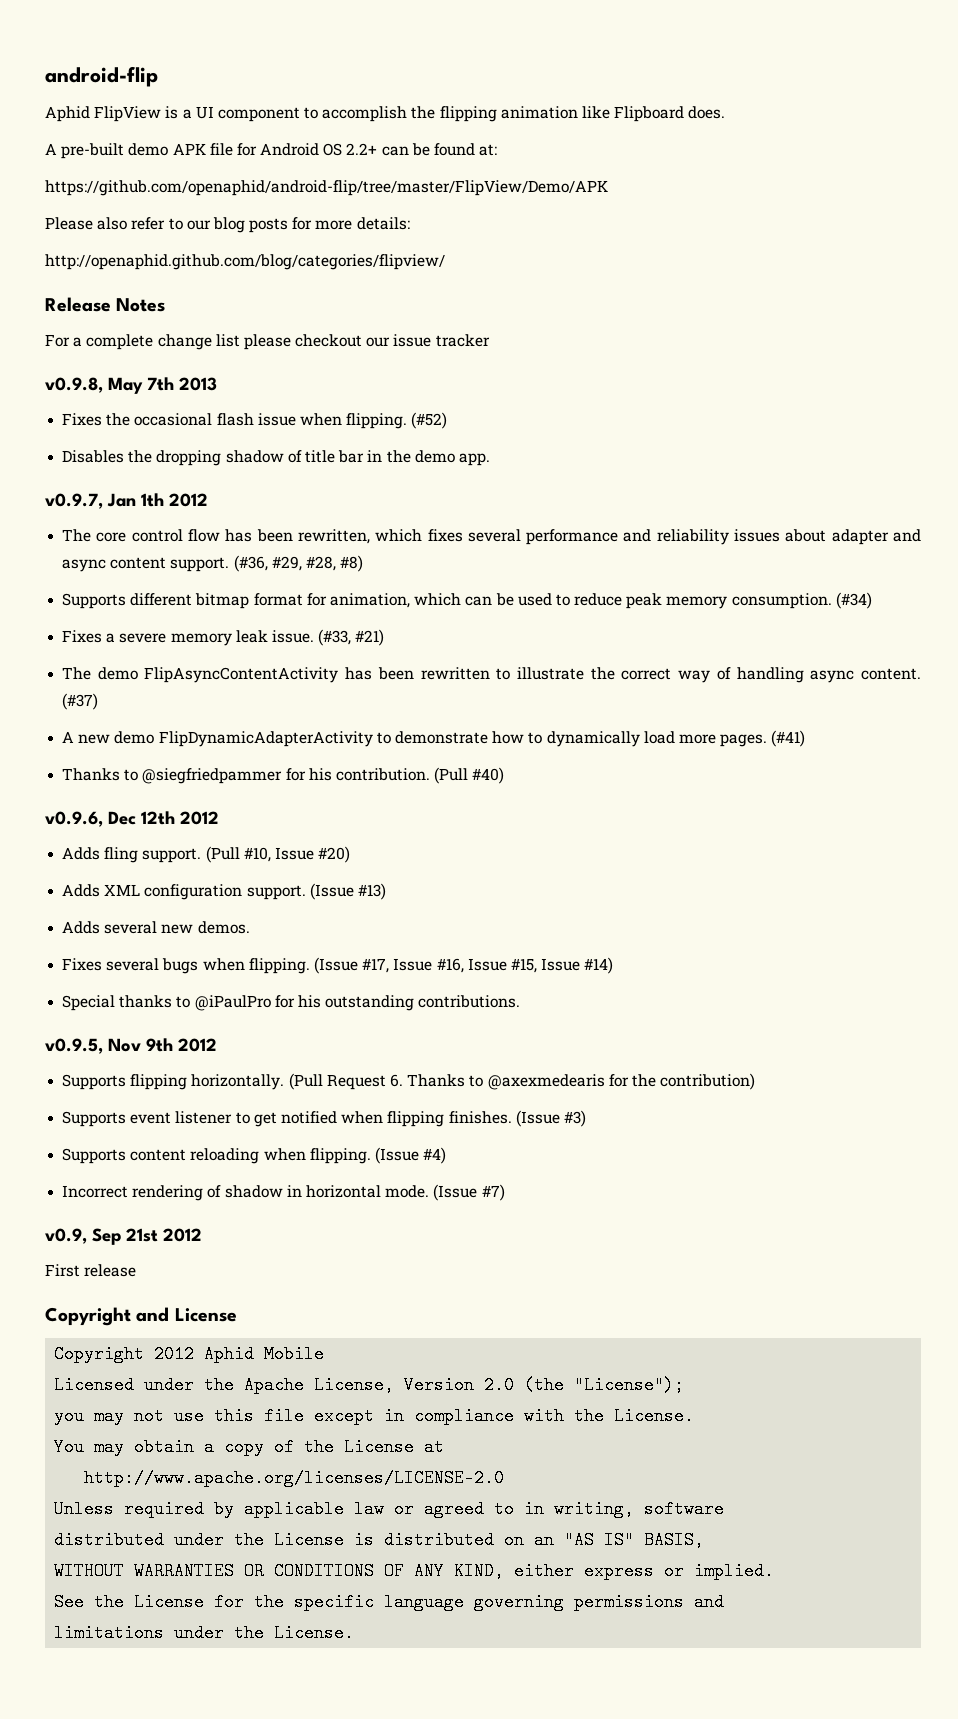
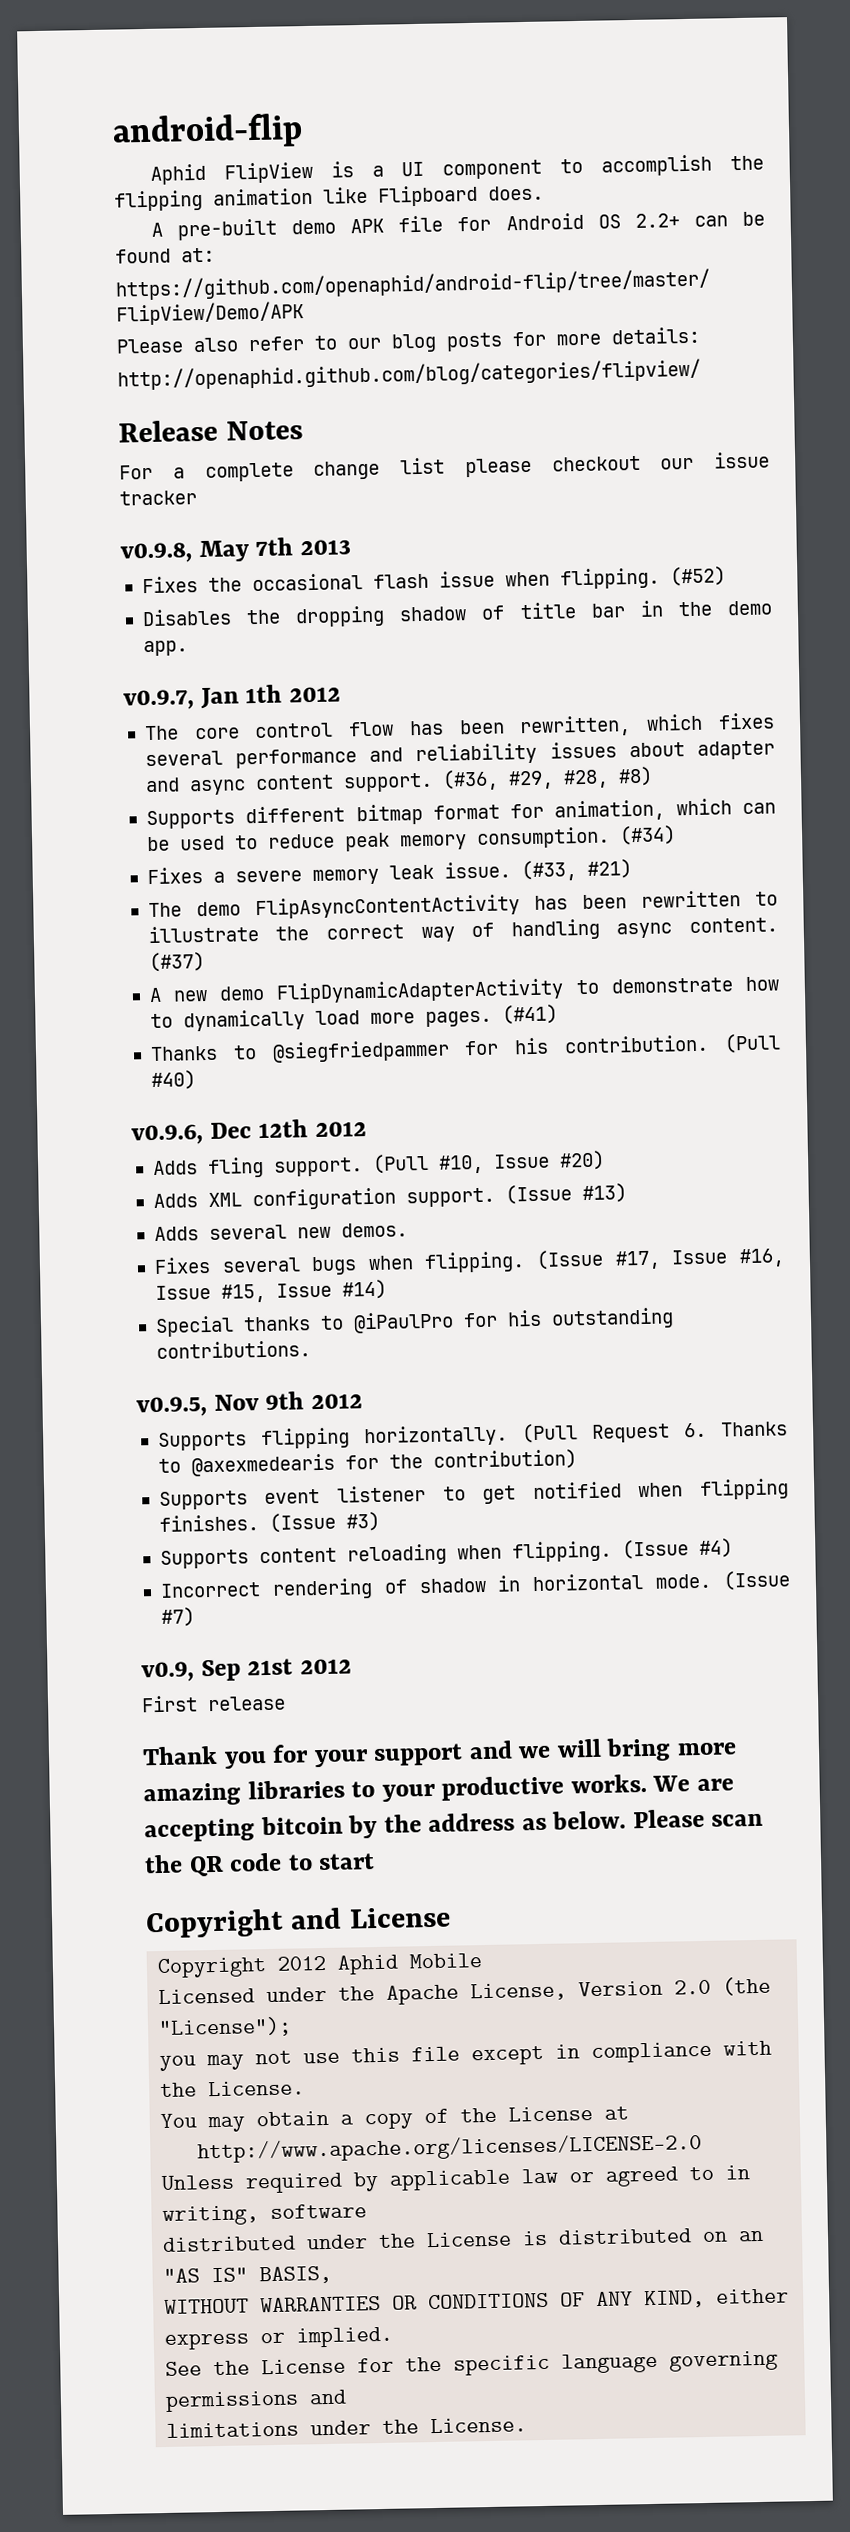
+ Thank you for your support and we will bring more amazing libraries to your productive works. We are accepting bitcoin by the address as below. Please scan the QR code to start

